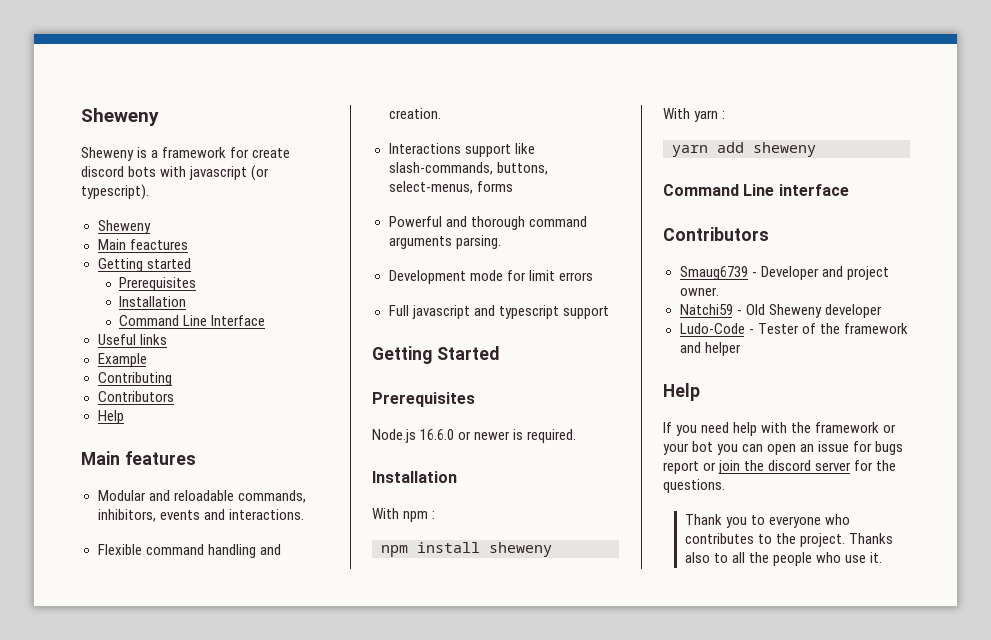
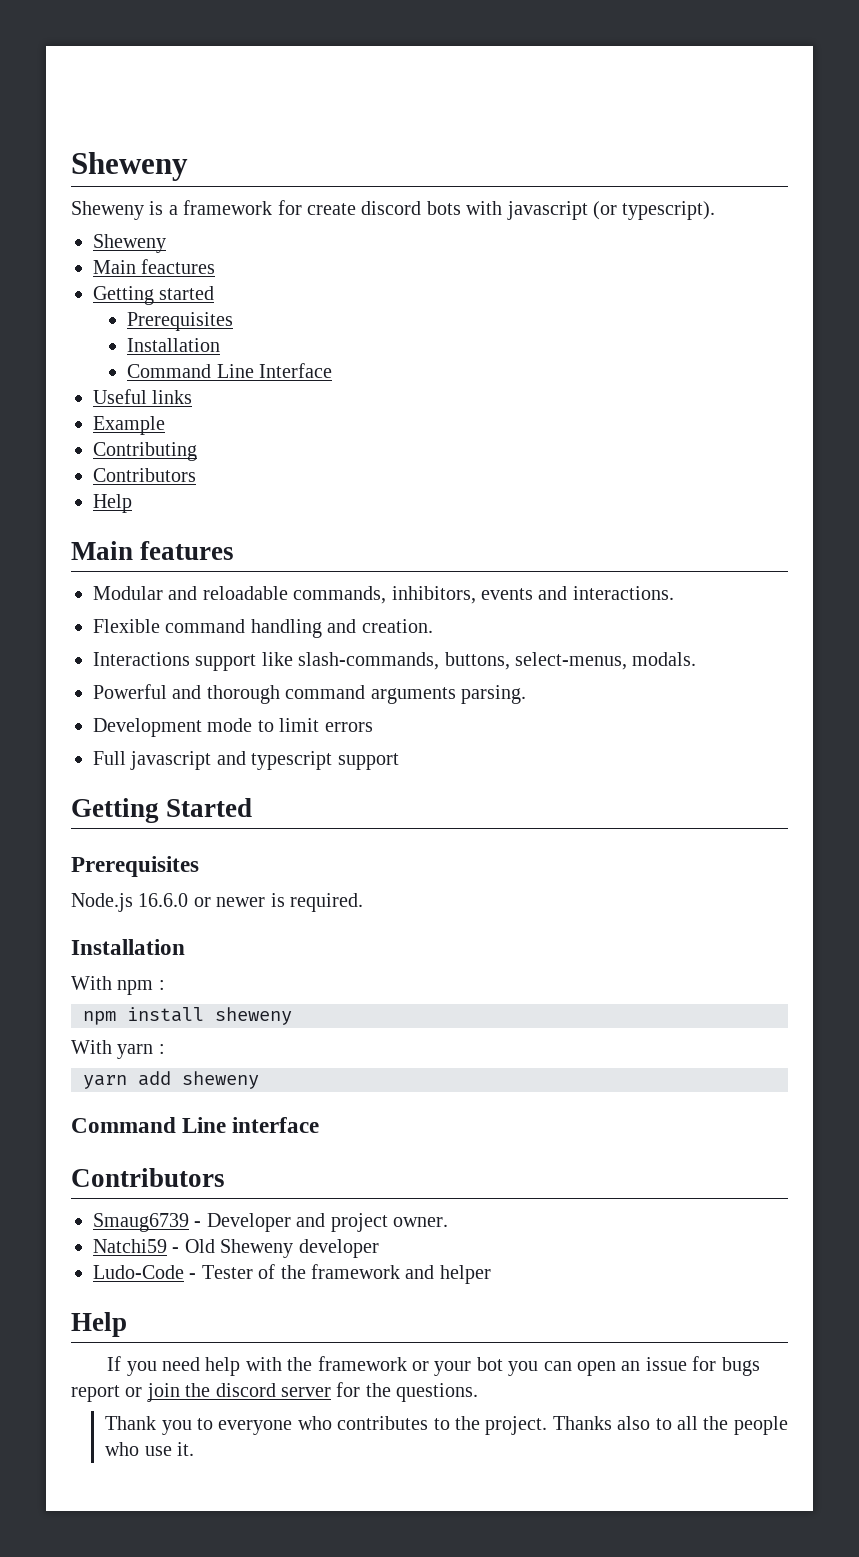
- Interactions support like slash-commands, buttons, select-menus, forms
+ Interactions support like slash-commands, buttons, select-menus, modals.
- Development mode for limit errors
+ Development mode to limit errors

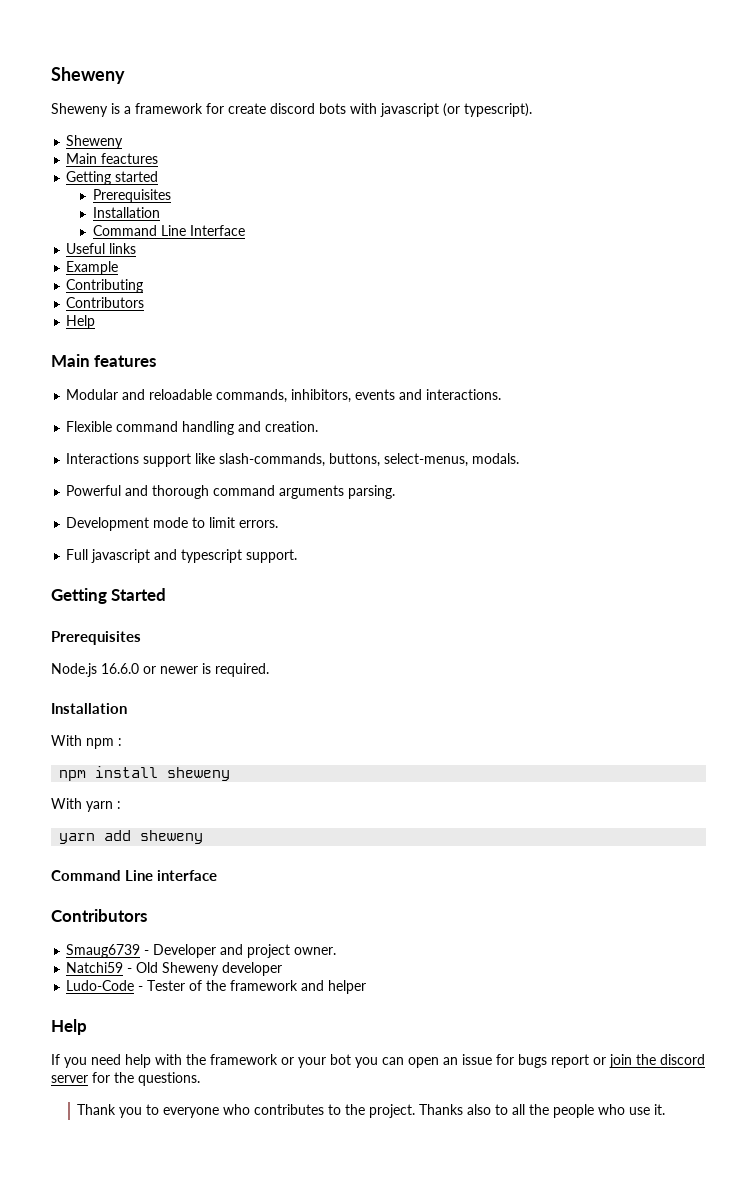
- Development mode to limit errors
+ Development mode to limit errors.
- Full javascript and typescript support
+ Full javascript and typescript support.

